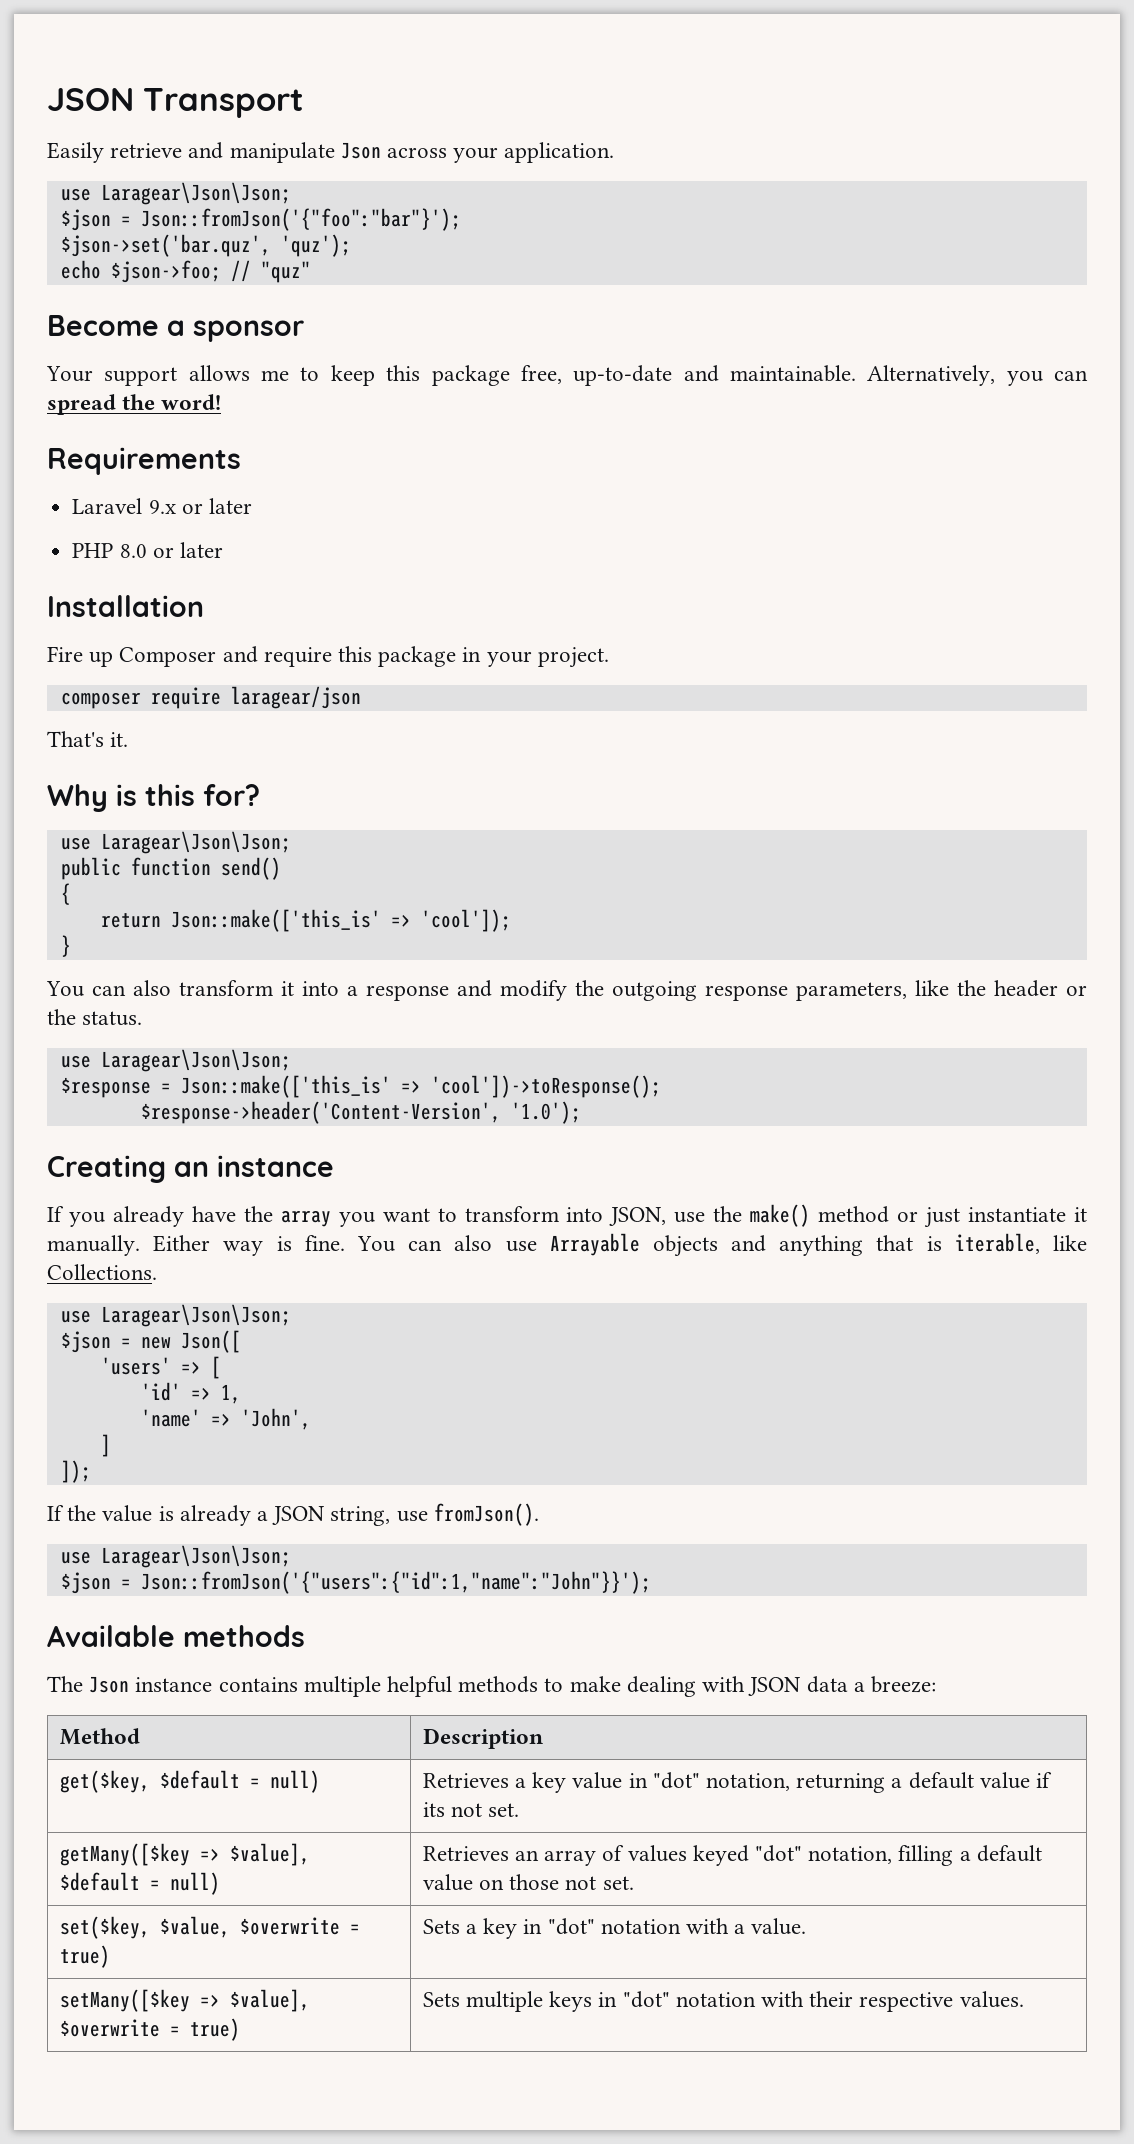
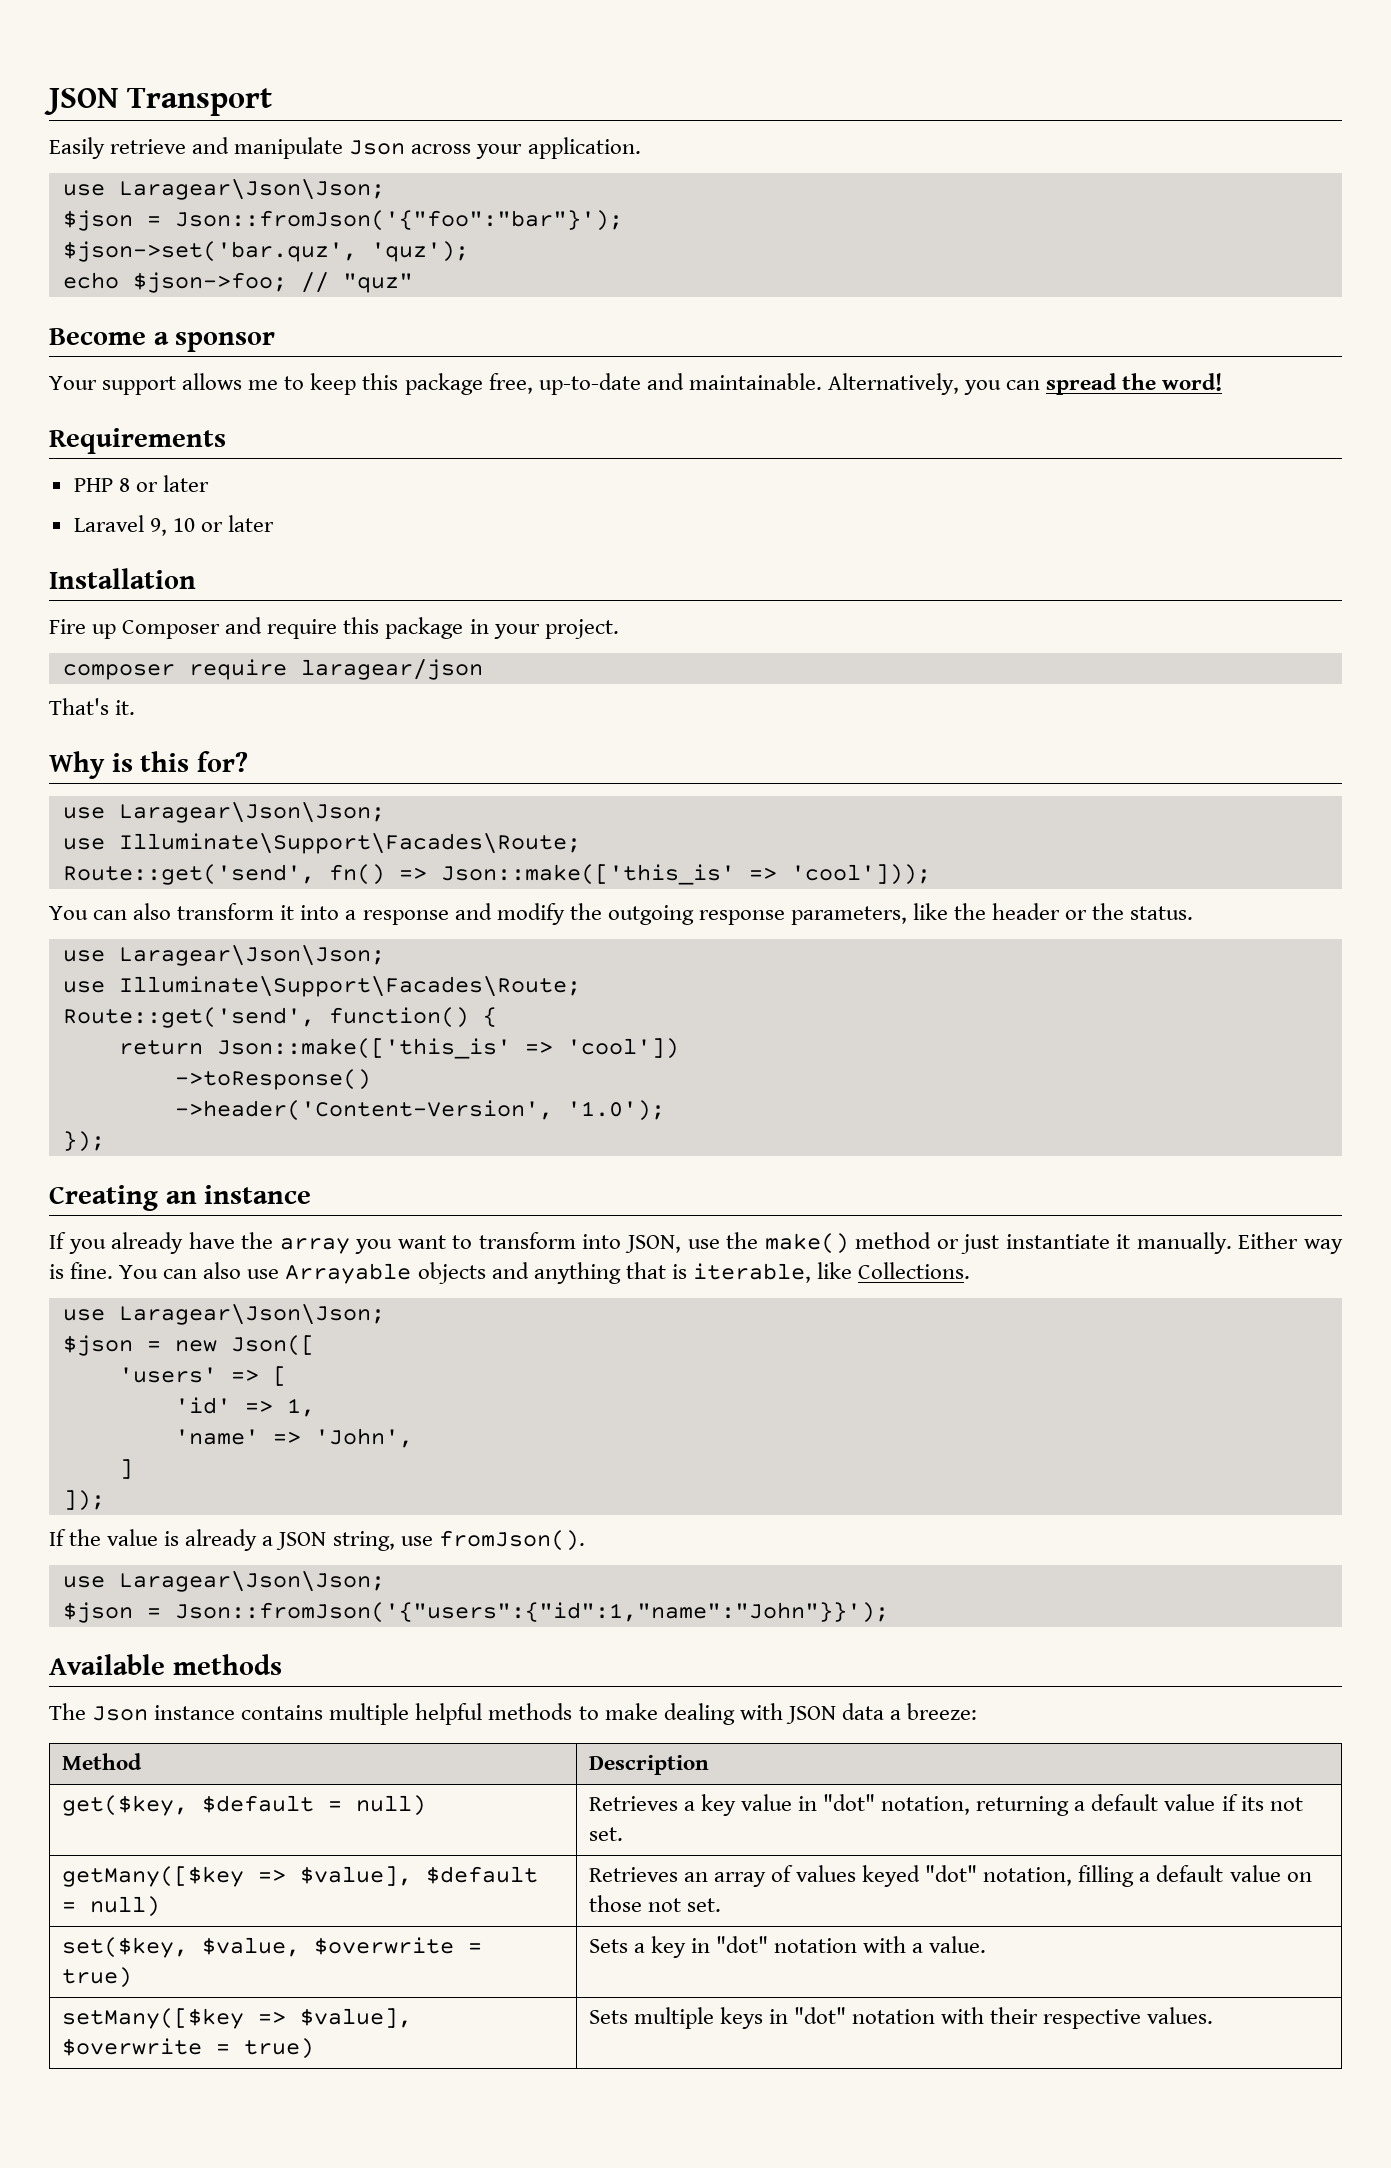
- Laravel 9.x or later
- PHP 8.0 or later
+ PHP 8 or later
+ Laravel 9, 10 or later
  Why is this for?
  use Laragear\Json\Json;
- public function send()
- {
- return Json::make(['this_is' => 'cool']);
- }
+ use Illuminate\Support\Facades\Route;
+ Route::get('send', fn() => Json::make(['this_is' => 'cool']));
  You can also transform it into a response and modify the outgoing response parameters, like the header or the status.
  use Laragear\Json\Json;
- $response = Json::make(['this_is' => 'cool'])->toResponse();
- $response->header('Content-Version', '1.0');
+ use Illuminate\Support\Facades\Route;
+ Route::get('send', function() {
+ return Json::make(['this_is' => 'cool'])
+ ->toResponse()
+ ->header('Content-Version', '1.0');
+ });

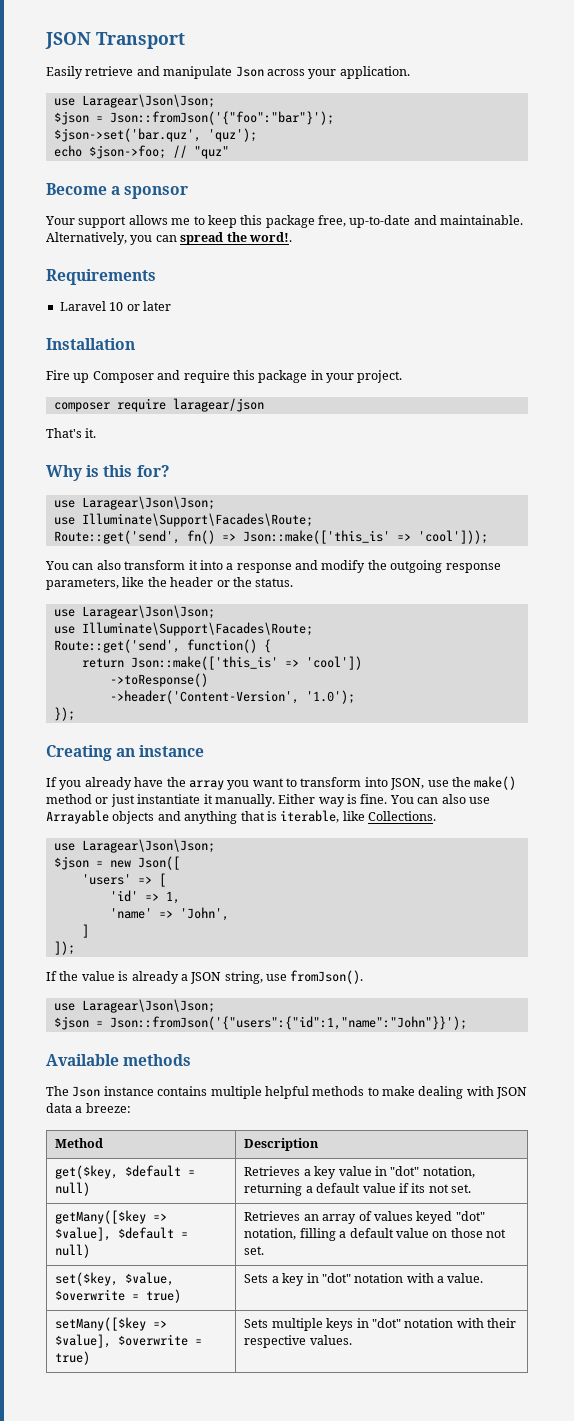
- Alternatively, you can spread the word!
+ Alternatively, you can spread the word!.
- PHP 8 or later
- Laravel 9, 10 or later
+ Laravel 10 or later

